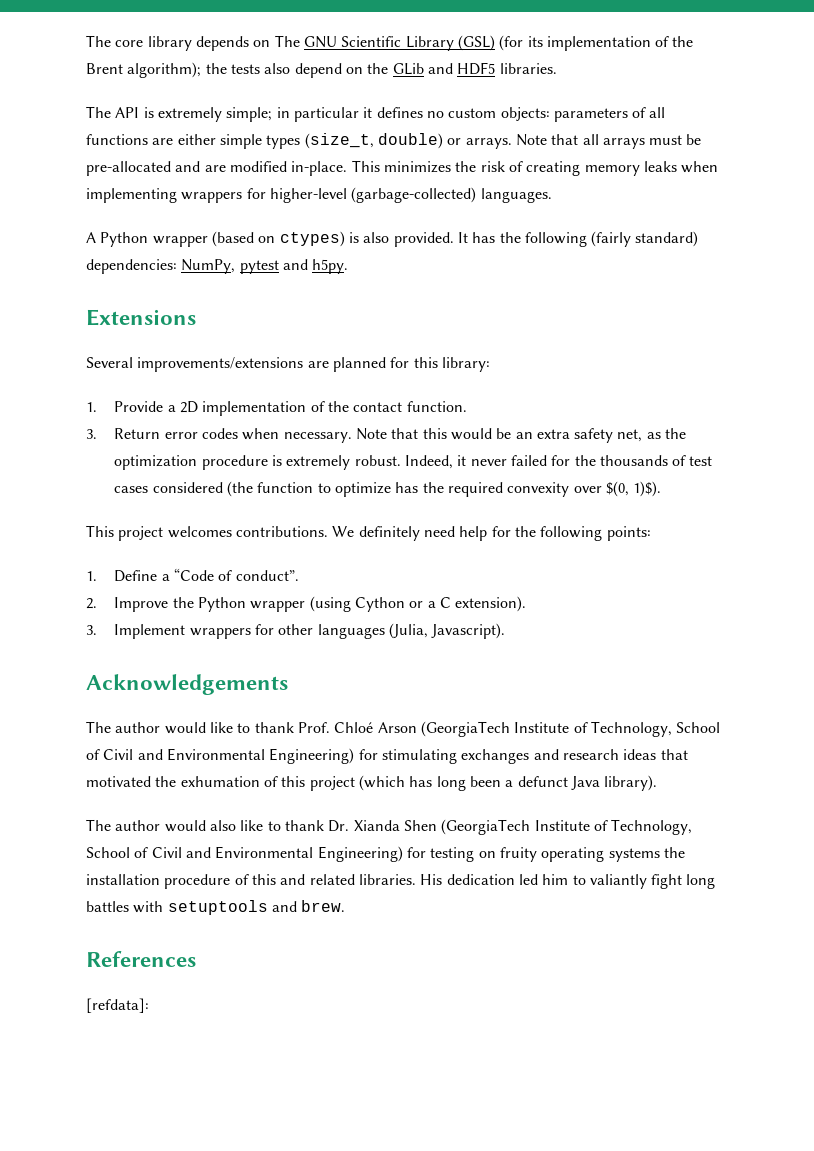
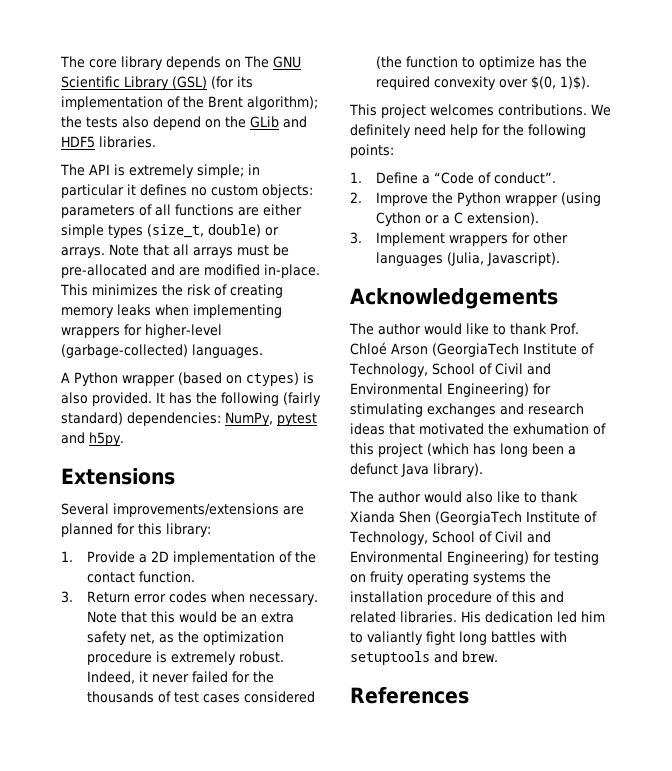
- The author would also like to thank Dr. Xianda Shen (GeorgiaTech Institute of Technology, School of Civil and Environmental Engineering) for testing on fruity operating systems the installation procedure of this and related libraries.
+ The author would also like to thank Xianda Shen (GeorgiaTech Institute of Technology, School of Civil and Environmental Engineering) for testing on fruity operating systems the installation procedure of this and related libraries.
- [refdata]:

